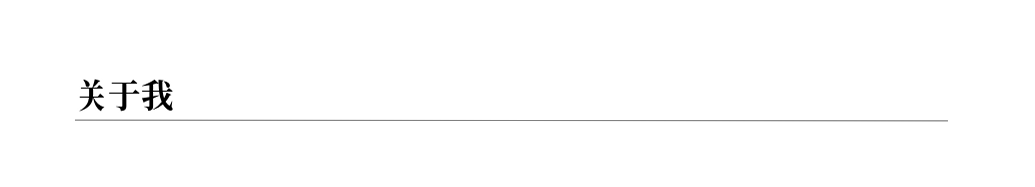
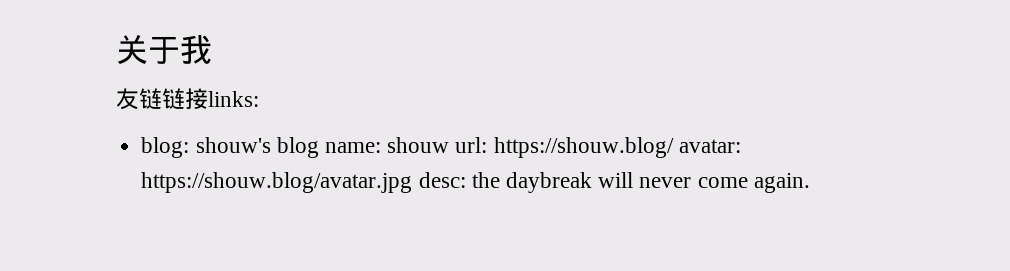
+ 友链链接links:
+ blog: shouw's blog name: shouw url: https://shouw.blog/ avatar: https://shouw.blog/avatar.jpg desc: the daybreak will never come again.

